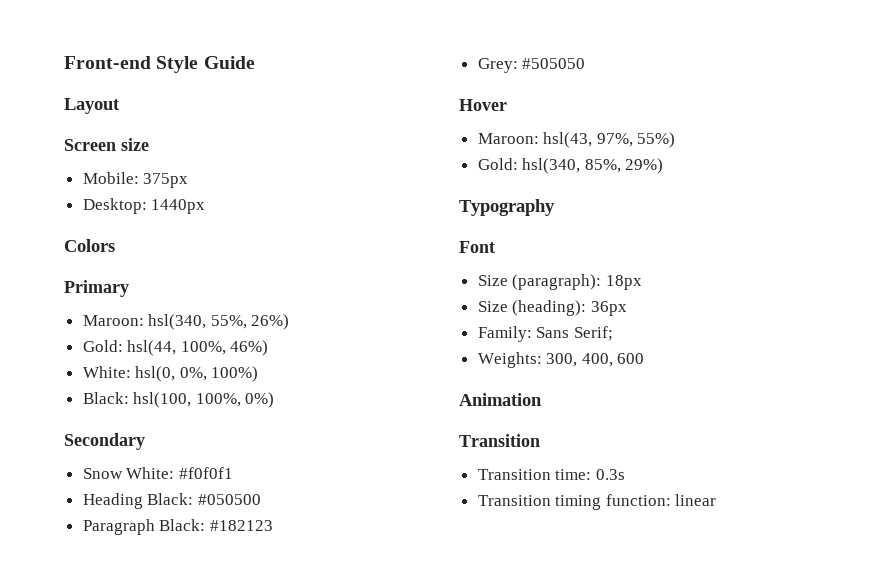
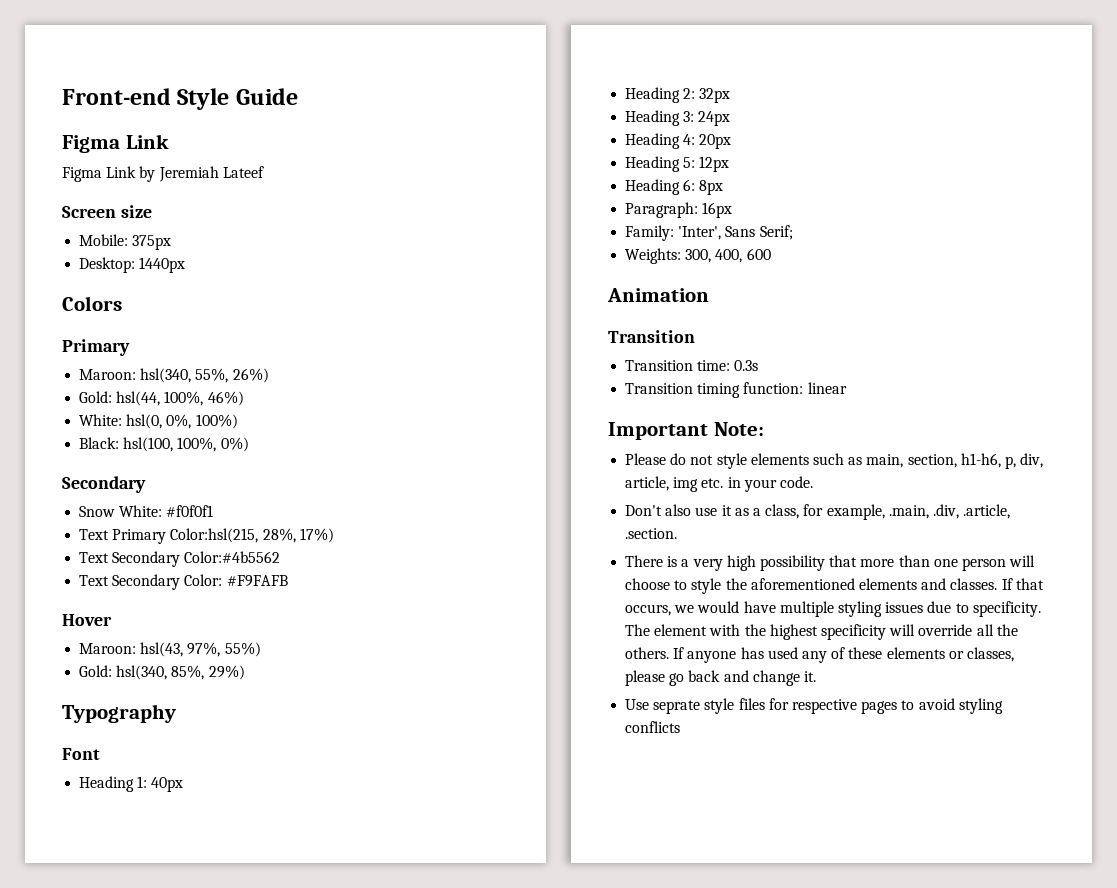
  Front-end Style Guide
- Layout
+ Figma Link
+ Figma Link by Jeremiah Lateef
- Heading Black: #050500
- Paragraph Black: #182123
- Grey: #505050
+ Text Primary Color:hsl(215, 28%, 17%)
+ Text Secondary Color:#4b5562
+ Text Secondary Color: #F9FAFB
- Size (paragraph): 18px
- Size (heading): 36px
+ Heading 1: 40px
+ Heading 2: 32px
+ Heading 3: 24px
+ Heading 4: 20px
+ Heading 5: 12px
+ Heading 6: 8px
+ Paragraph: 16px
- Family: Sans Serif;
+ Family: 'Inter', Sans Serif;
+ Important Note:
+ Please do not style elements such as main, section, h1-h6, p, div, article, img etc. in your code.
+ Don't also use it as a class, for example, .main, .div, .article, .section.
+ There is a very high possibility that more than one person will choose to style the aforementioned elements and classes. If that occurs, we would have multiple styling issues due to specificity. The element with the highest specificity will override all the others. If anyone has used any of these elements or classes, please go back and change it.
+ Use seprate style files for respective pages to avoid styling conflicts

